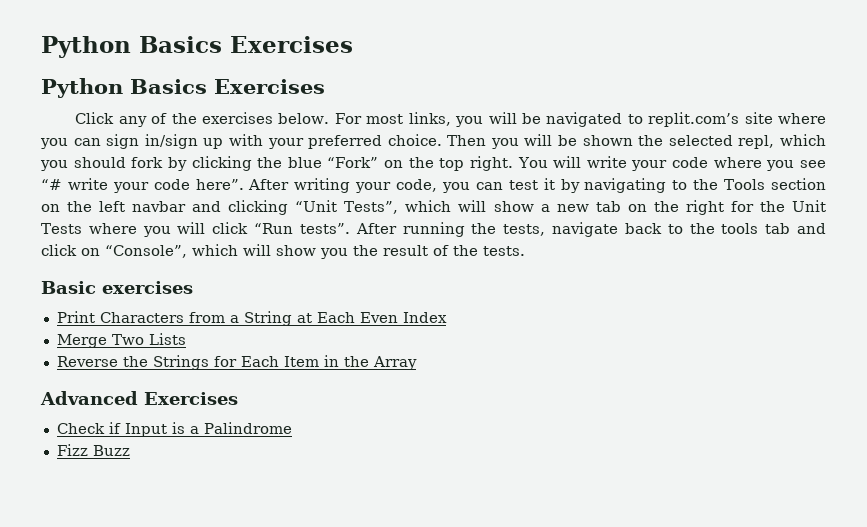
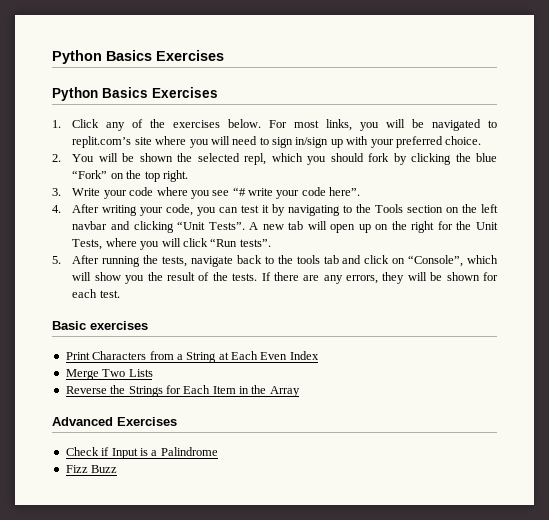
- Click any of the exercises below.
+ 1. Click any of the exercises below.
- For most links, you will be navigated to replit.com’s site where you can sign in/sign up with your preferred choice. Then you will be shown the selected repl, which you should fork by clicking the blue “Fork” on the top right. You will write your code where you see “# write your code here”. After writing your code, you can test it by navigating to the Tools section on the left navbar and clicking “Unit Tests”, which will show a new tab on the right for the Unit Tests where you will click “Run tests”. After running the tests, navigate back to the tools tab and click on “Console”, which will show you the result of the tests.
+ For most links, you will be navigated to replit.com’s site where you will need to sign in/sign up with your preferred choice.
+ 2. You will be shown the selected repl, which you should fork by clicking the blue “Fork” on the top right.
+ 3. Write your code where you see “# write your code here”.
+ 4. After writing your code, you can test it by navigating to the Tools section on the left navbar and clicking “Unit Tests”. A new tab will open up on the right for the Unit Tests, where you will click “Run tests”.
+ 5. After running the tests, navigate back to the tools tab and click on “Console”, which will show you the result of the tests. If there are any errors, they will be shown for each test.

